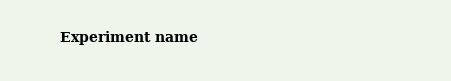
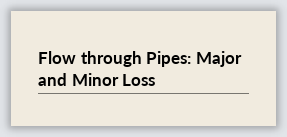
- Experiment name
+ Flow through Pipes: Major and Minor Loss

